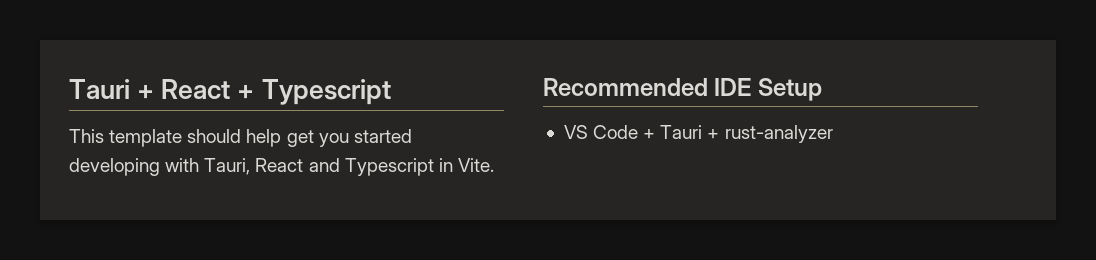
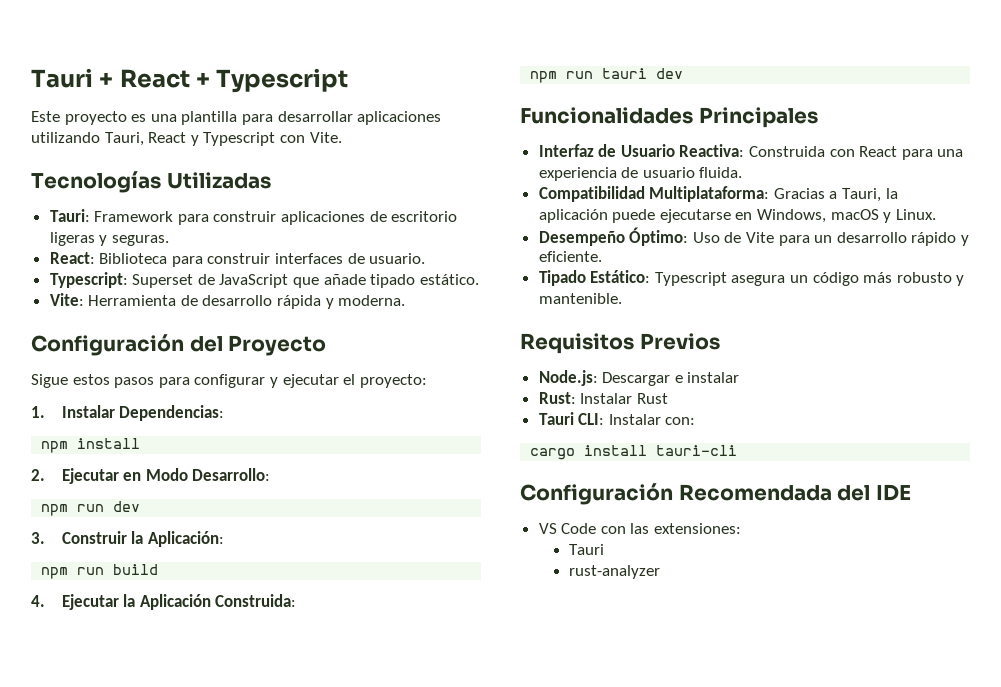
- This template should help get you started developing with Tauri, React and Typescript in Vite.
- Recommended IDE Setup
+ Este proyecto es una plantilla para desarrollar aplicaciones utilizando Tauri, React y Typescript con Vite.
+ Tecnologías Utilizadas
+ Tauri: Framework para construir aplicaciones de escritorio ligeras y seguras.
+ React: Biblioteca para construir interfaces de usuario.
+ Typescript: Superset de JavaScript que añade tipado estático.
+ Vite: Herramienta de desarrollo rápida y moderna.
+ Configuración del Proyecto
+ Sigue estos pasos para configurar y ejecutar el proyecto:
+ 1. Instalar Dependencias:
+ npm install
+ 2. Ejecutar en Modo Desarrollo:
+ npm run dev
+ 3. Construir la Aplicación:
+ npm run build
+ 4. Ejecutar la Aplicación Construida:
+ npm run tauri dev
+ Funcionalidades Principales
+ Interfaz de Usuario Reactiva: Construida con React para una experiencia de usuario fluida.
+ Compatibilidad Multiplataforma: Gracias a Tauri, la aplicación puede ejecutarse en Windows, macOS y Linux.
+ Desempeño Óptimo: Uso de Vite para un desarrollo rápido y eficiente.
+ Tipado Estático: Typescript asegura un código más robusto y mantenible.
+ Requisitos Previos
+ Node.js: Descargar e instalar
+ Rust: Instalar Rust
+ Tauri CLI: Instalar con:
+ cargo install tauri-cli
+ Configuración Recomendada del IDE
- VS Code + Tauri + rust-analyzer
+ VS Code con las extensiones:
+ Tauri
+ rust-analyzer

